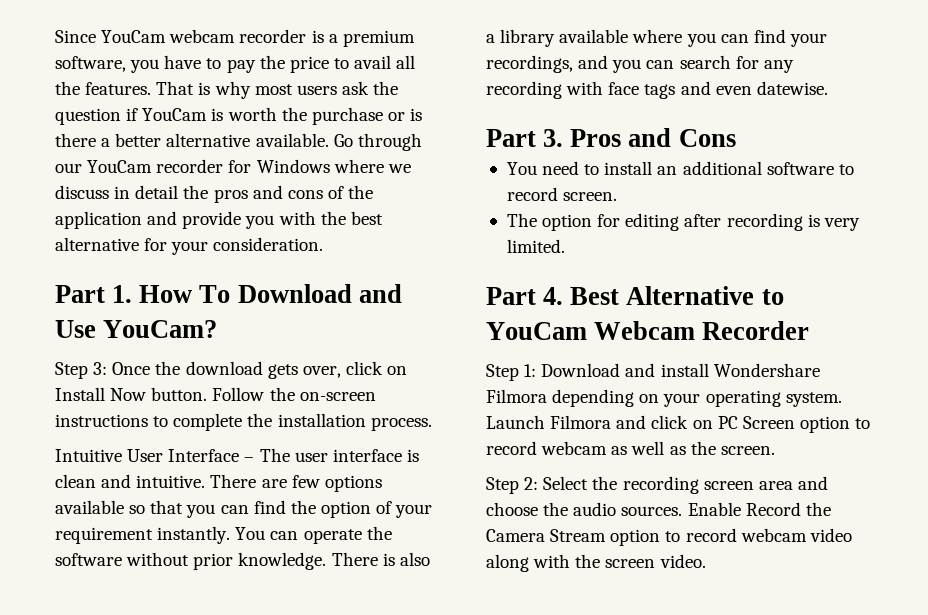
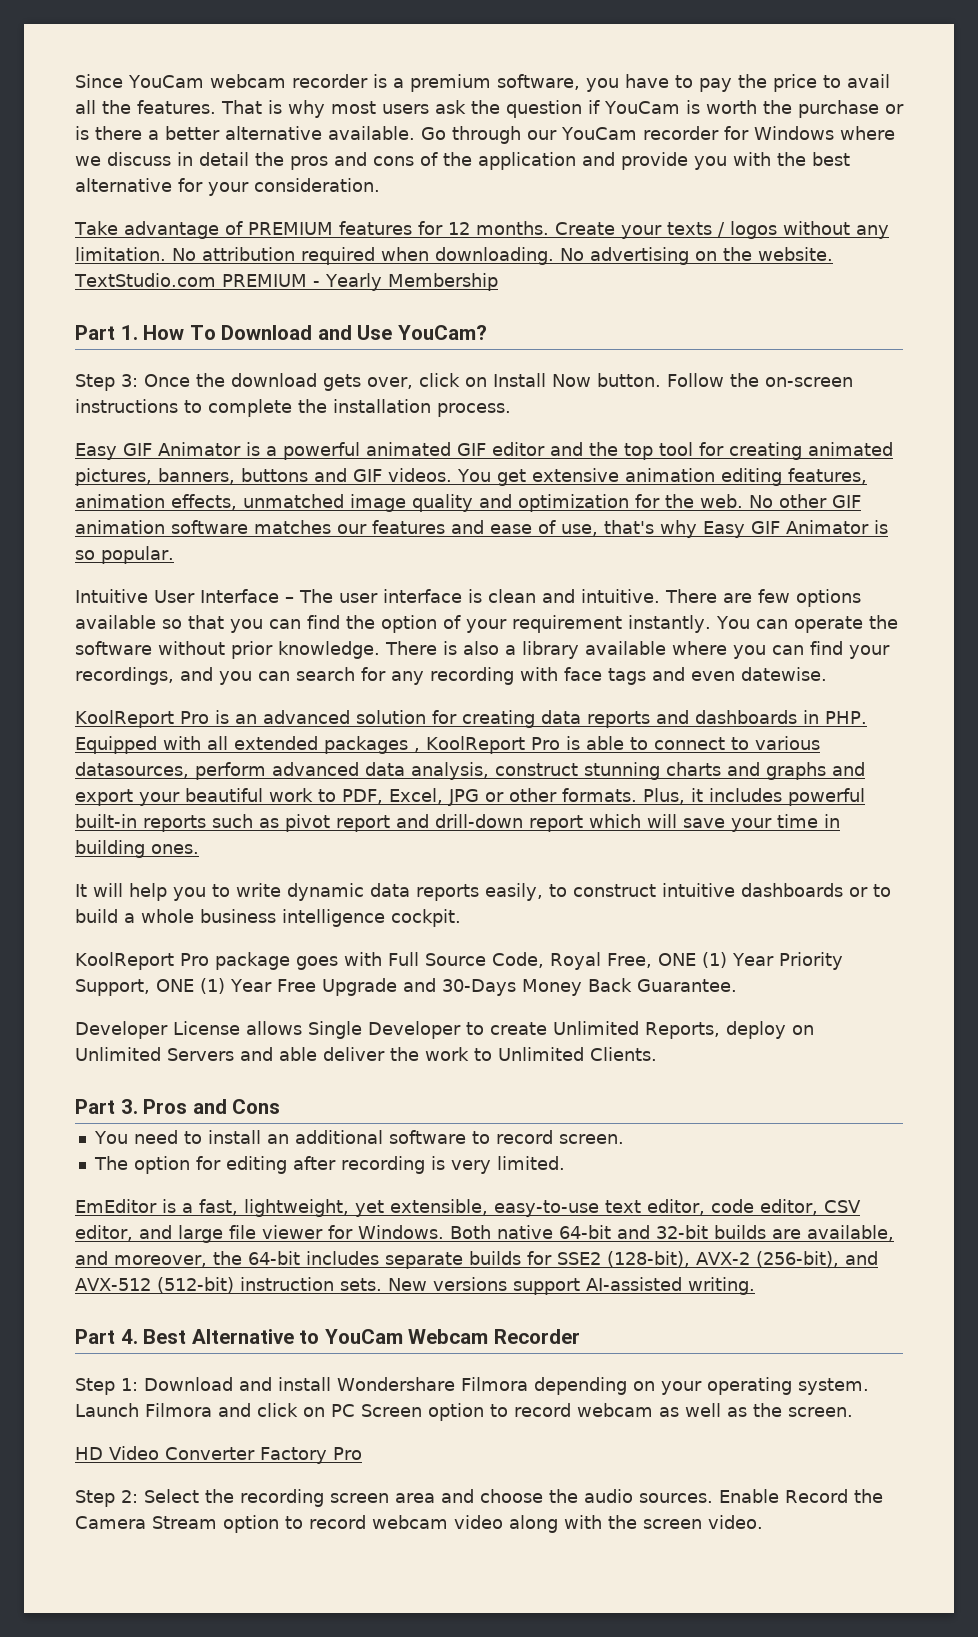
+ Take advantage of PREMIUM features for 12 months. Create your texts / logos without any limitation. No attribution required when downloading. No advertising on the website. TextStudio.com PREMIUM - Yearly Membership
+ Easy GIF Animator is a powerful animated GIF editor and the top tool for creating animated pictures, banners, buttons and GIF videos. You get extensive animation editing features, animation effects, unmatched image quality and optimization for the web. No other GIF animation software matches our features and ease of use, that's why Easy GIF Animator is so popular.
+ KoolReport Pro is an advanced solution for creating data reports and dashboards in PHP. Equipped with all extended packages , KoolReport Pro is able to connect to various datasources, perform advanced data analysis, construct stunning charts and graphs and export your beautiful work to PDF, Excel, JPG or other formats. Plus, it includes powerful built-in reports such as pivot report and drill-down report which will save your time in building ones.
+ It will help you to write dynamic data reports easily, to construct intuitive dashboards or to build a whole business intelligence cockpit.
+ KoolReport Pro package goes with Full Source Code, Royal Free, ONE (1) Year Priority Support, ONE (1) Year Free Upgrade and 30-Days Money Back Guarantee.
+ Developer License allows Single Developer to create Unlimited Reports, deploy on Unlimited Servers and able deliver the work to Unlimited Clients.
+ EmEditor is a fast, lightweight, yet extensible, easy-to-use text editor, code editor, CSV editor, and large file viewer for Windows. Both native 64-bit and 32-bit builds are available, and moreover, the 64-bit includes separate builds for SSE2 (128-bit), AVX-2 (256-bit), and AVX-512 (512-bit) instruction sets. New versions support AI-assisted writing.
+ HD Video Converter Factory Pro

